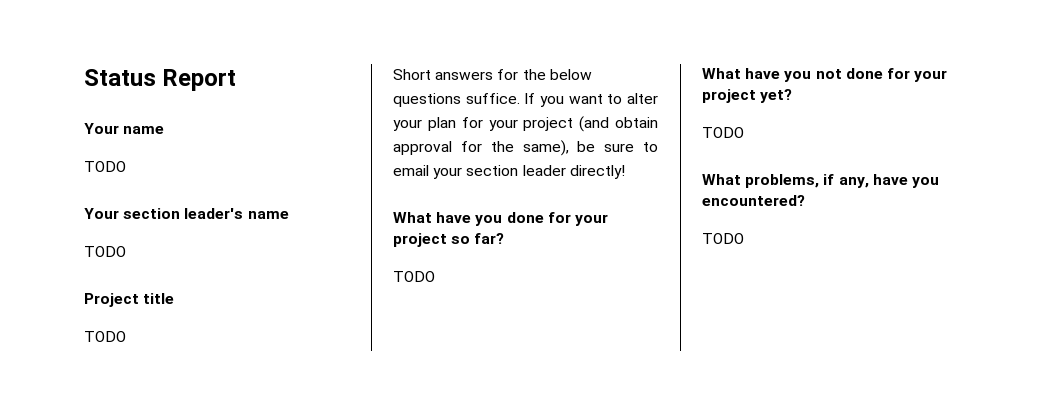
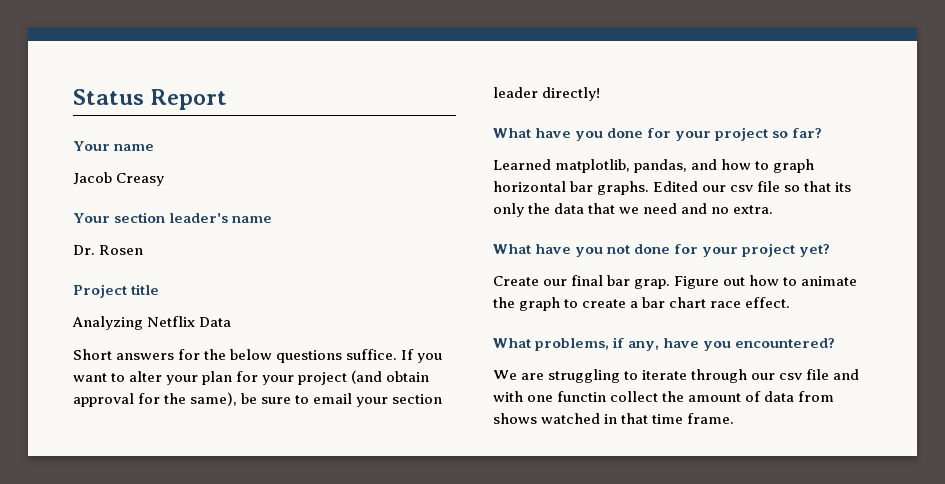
  Your name
- TODO
+ Jacob Creasy
  Your section leader's name
- TODO
+ Dr. Rosen
  Project title
- TODO
+ Analyzing Netflix Data
  What have you done for your project so far?
- TODO
+ Learned matplotlib, pandas, and how to graph horizontal bar graphs. Edited our csv file so that its only the data that we need and no extra.
  What have you not done for your project yet?
- TODO
+ Create our final bar grap. Figure out how to animate the graph to create a bar chart race effect.
  What problems, if any, have you encountered?
- TODO
+ We are struggling to iterate through our csv file and with one functin collect the amount of data from shows watched in that time frame.

